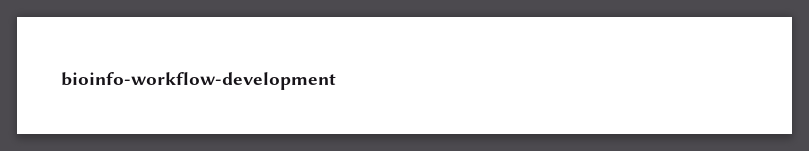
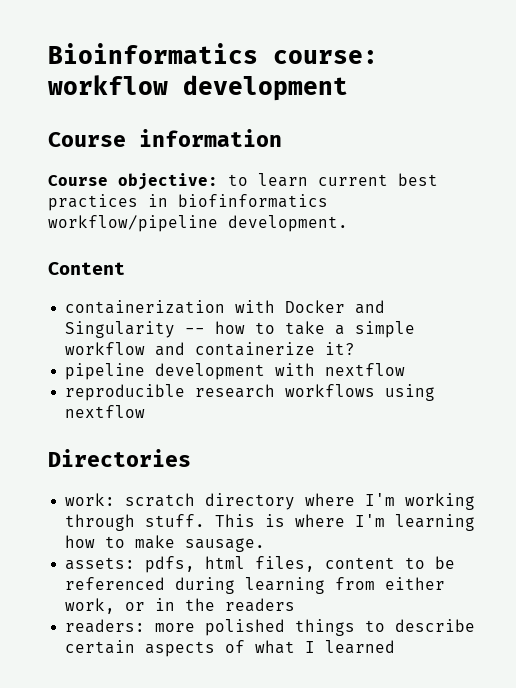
- bioinfo-workflow-development
+ Bioinformatics course: workflow development
+ Course information
+ Course objective: to learn current best practices in biofinformatics workflow/pipeline development.
+ Content
+ containerization with Docker and Singularity -- how to take a simple workflow and containerize it?
+ pipeline development with nextflow
+ reproducible research workflows using nextflow
+ Directories
+ work: scratch directory where I'm working through stuff. This is where I'm learning how to make sausage.
+ assets: pdfs, html files, content to be referenced during learning from either work, or in the readers
+ readers: more polished things to describe certain aspects of what I learned

